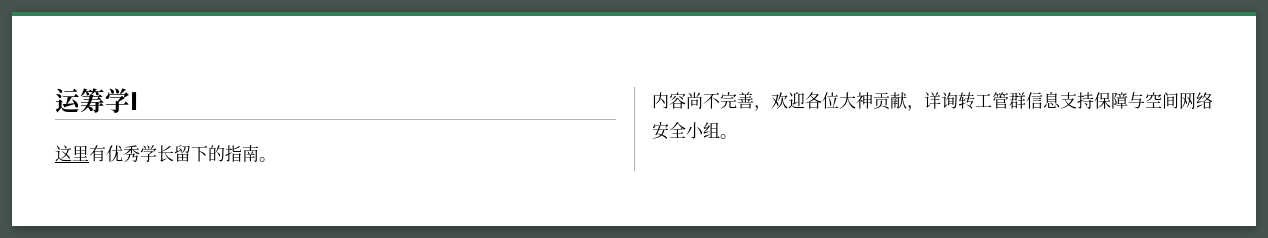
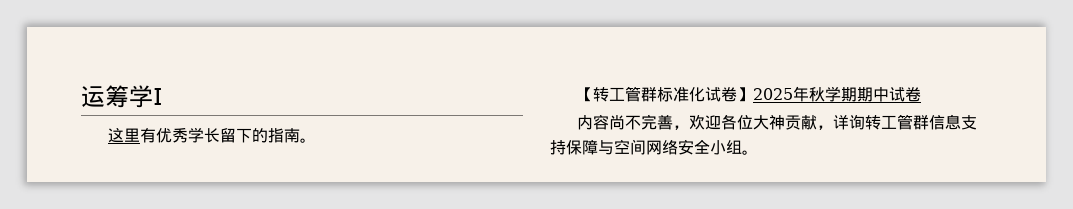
+ 【转工管群标准化试卷】2025年秋学期期中试卷

